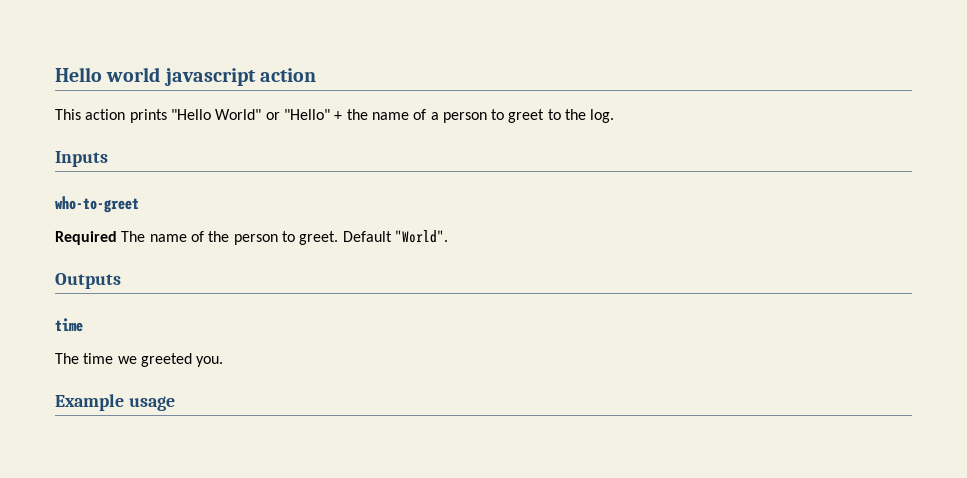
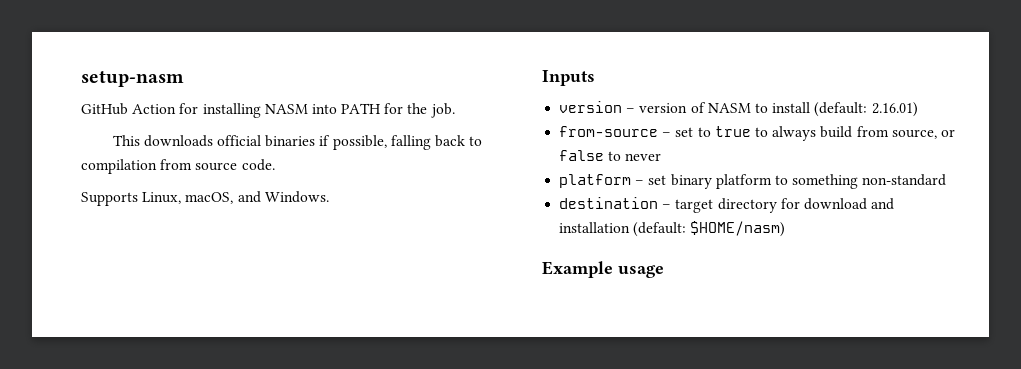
- Hello world javascript action
- This action prints "Hello World" or "Hello" + the name of a person to greet to the log.
+ setup-nasm
+ GitHub Action for installing NASM into PATH for the job.
+ This downloads official binaries if possible, falling back to compilation from source code.
+ Supports Linux, macOS, and Windows.
  Inputs
- who-to-greet
- Required The name of the person to greet. Default "World".
- Outputs
- time
- The time we greeted you.
+ version – version of NASM to install (default: 2.16.01)
+ from-source – set to true to always build from source, or false to never
+ platform – set binary platform to something non-standard
+ destination – target directory for download and installation (default: $HOME/nasm)

